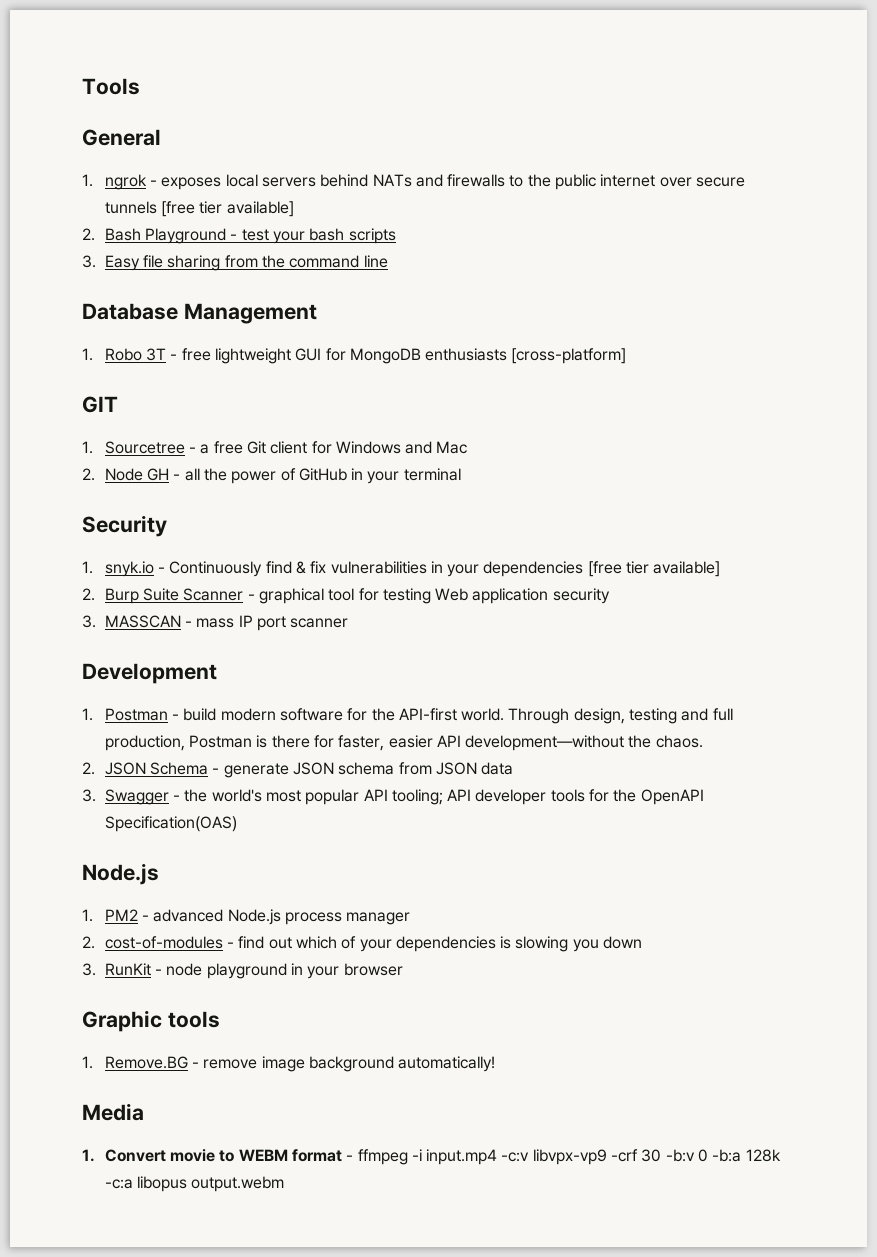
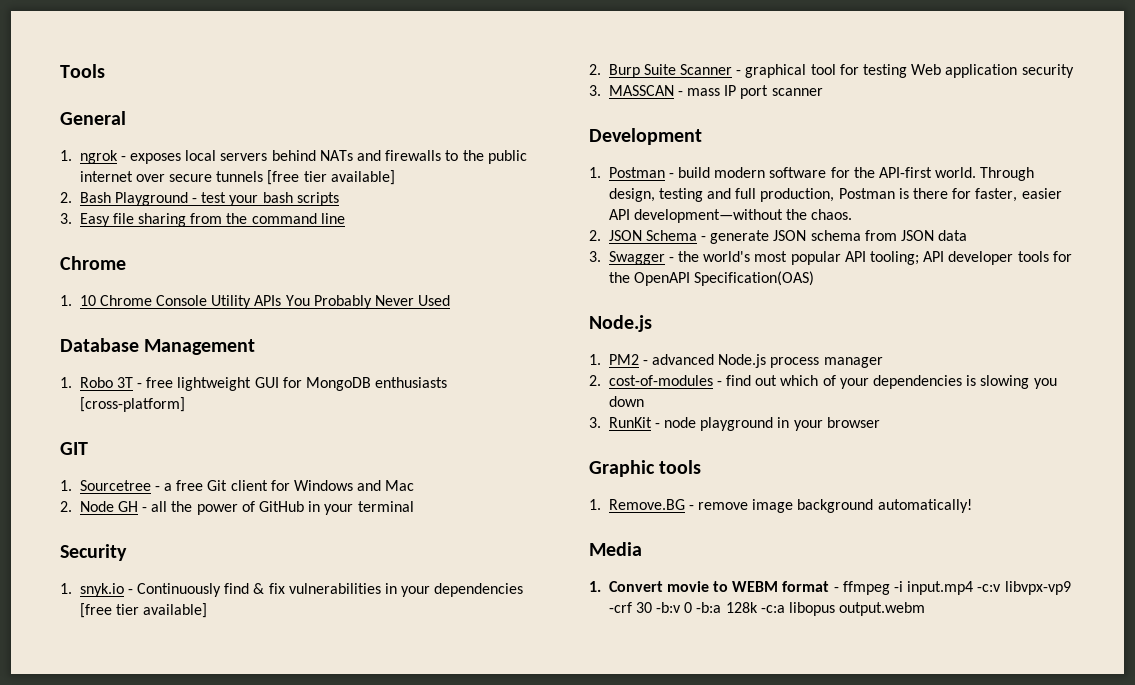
  3. Easy file sharing from the command line
+ Chrome
+ 1. 10 Chrome Console Utility APIs You Probably Never Used

